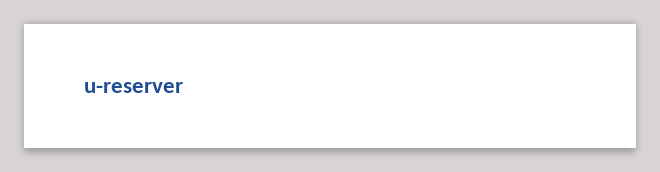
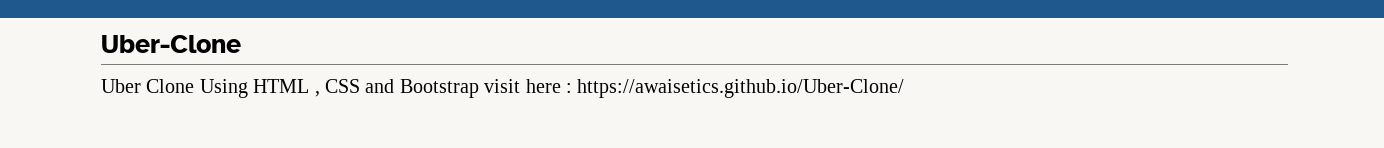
- u-reserver
+ Uber-Clone
+ Uber Clone Using HTML , CSS and Bootstrap visit here : https://awaisetics.github.io/Uber-Clone/

